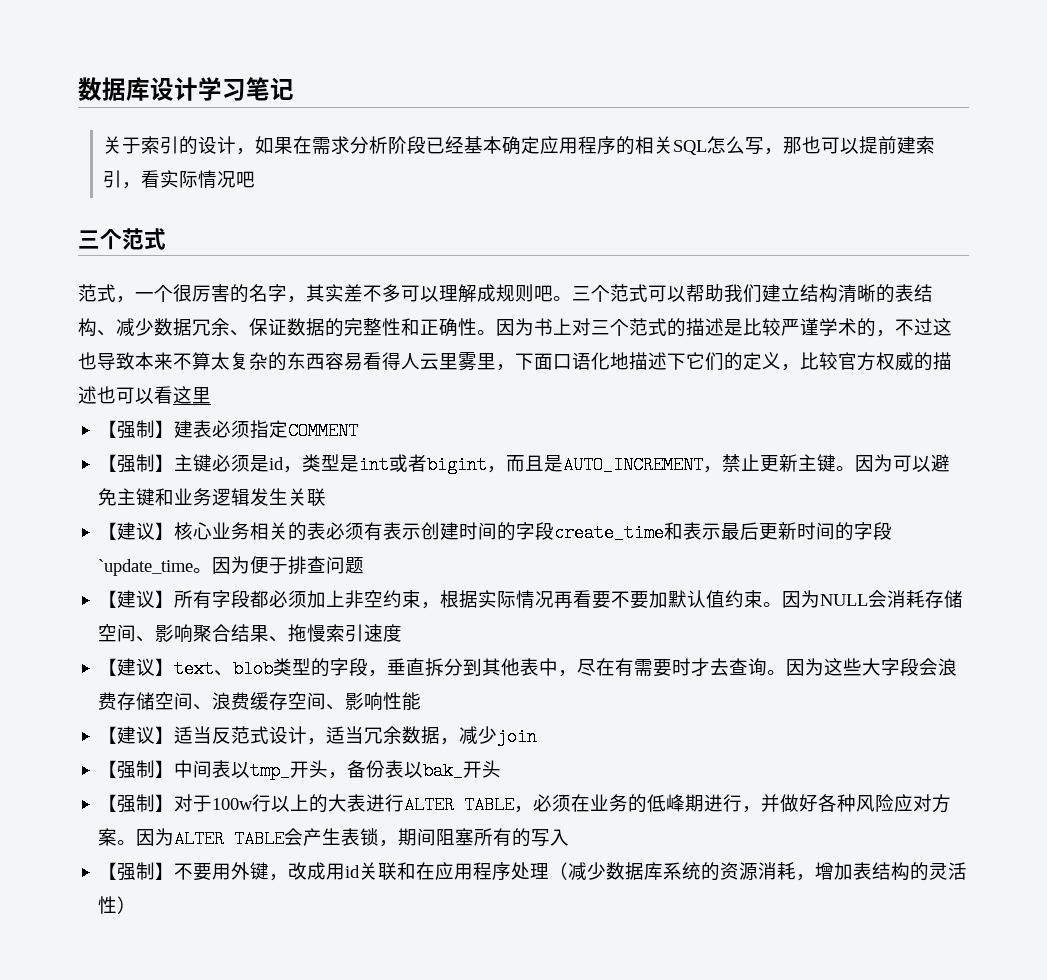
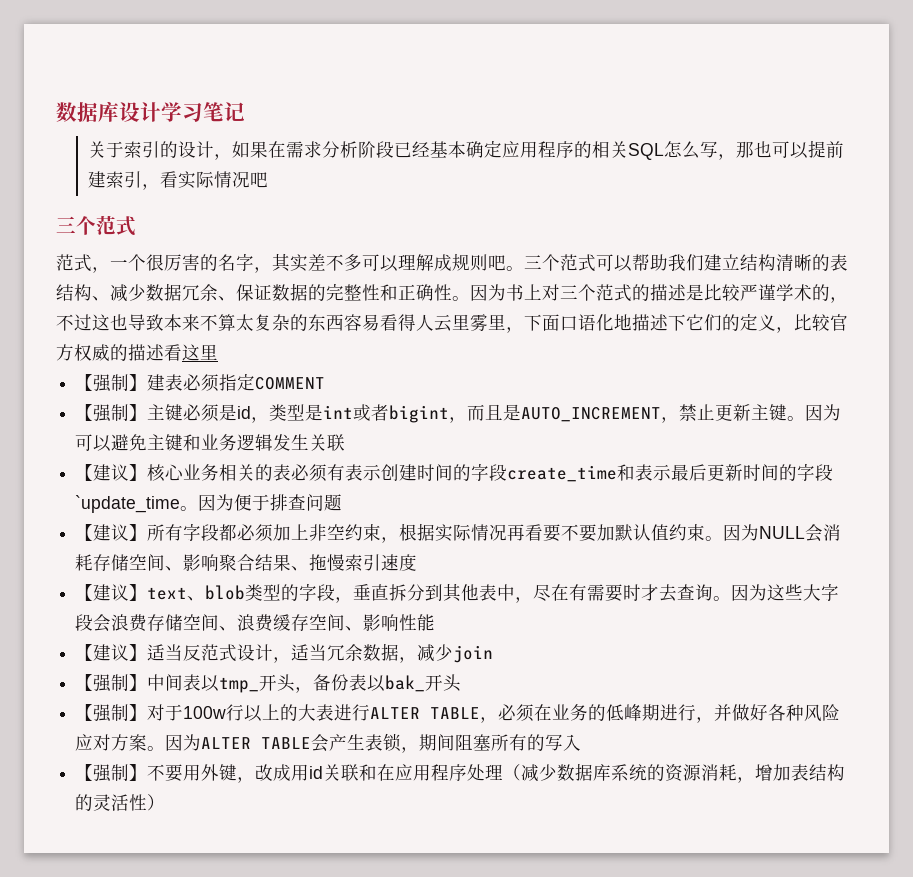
- 因为书上对三个范式的描述是比较严谨学术的，不过这也导致本来不算太复杂的东西容易看得人云里雾里，下面口语化地描述下它们的定义，比较官方权威的描述也可以看这里
+ 因为书上对三个范式的描述是比较严谨学术的，不过这也导致本来不算太复杂的东西容易看得人云里雾里，下面口语化地描述下它们的定义，比较官方权威的描述看这里

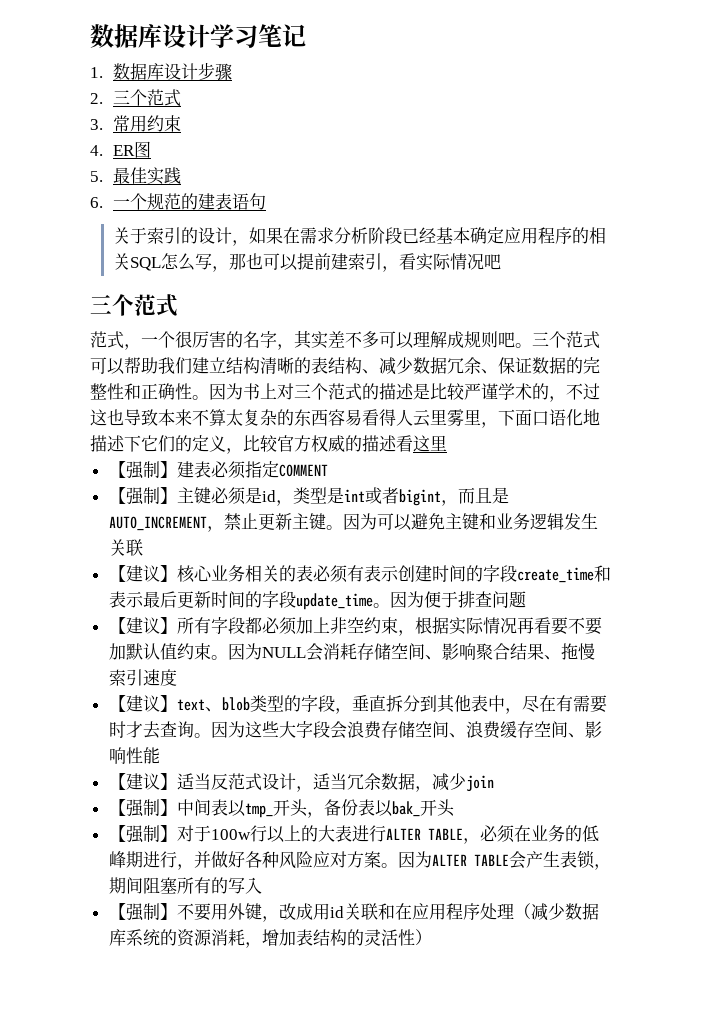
+ 1.数据库设计步骤
+ 2.三个范式
+ 3.常用约束
+ 4. ER图
+ 5.最佳实践
+ 6.一个规范的建表语句
- 【建议】核心业务相关的表必须有表示创建时间的字段create_time和表示最后更新时间的字段`update_time。
+ 【建议】核心业务相关的表必须有表示创建时间的字段create_time和表示最后更新时间的字段update_time。

